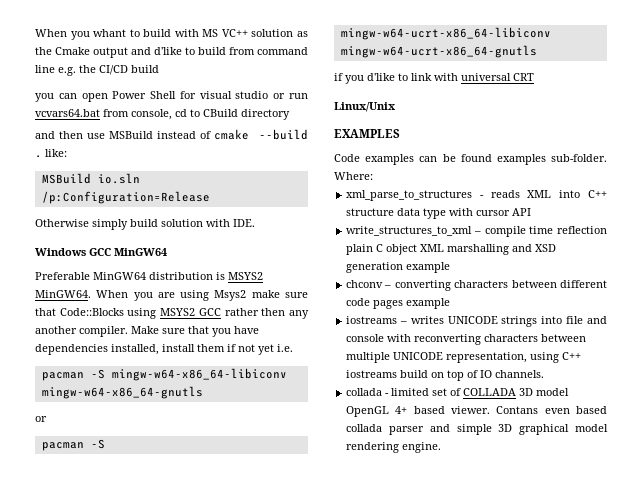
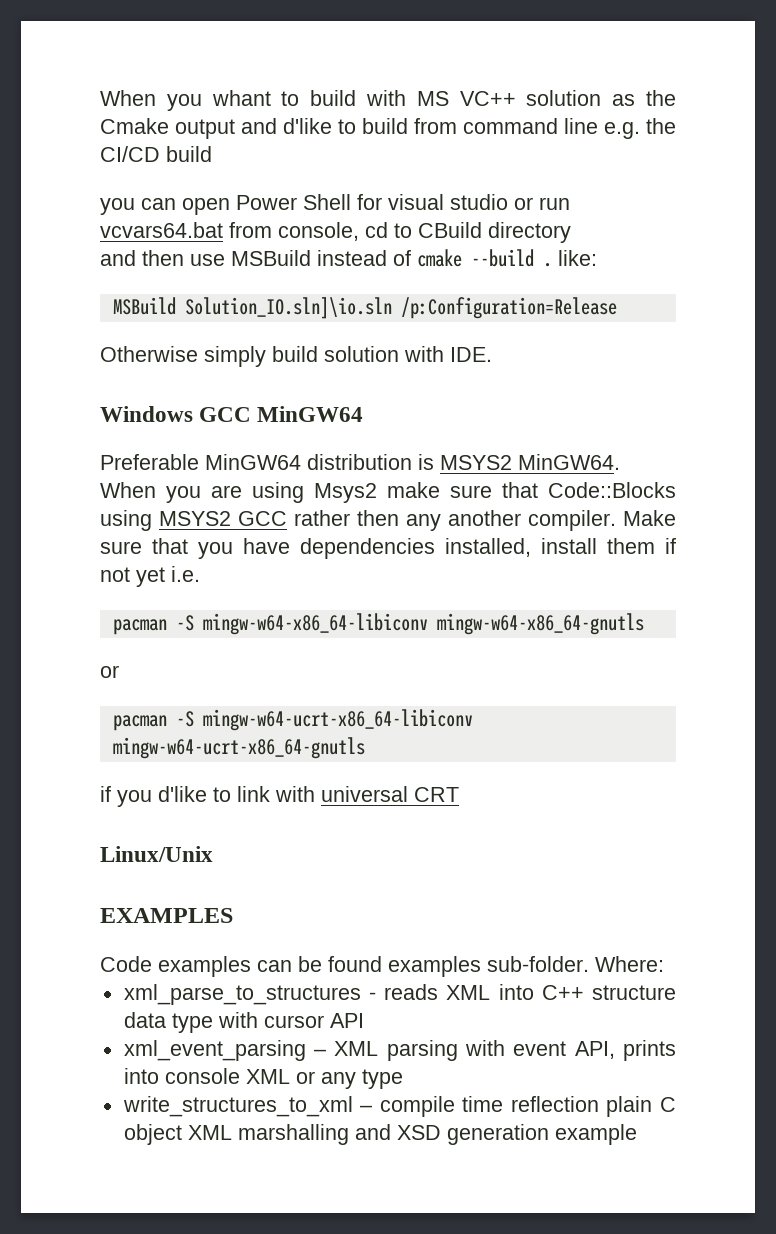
- MSBuild io.sln /p:Configuration=Release
+ MSBuild Solution_IO.sln]\io.sln /p:Configuration=Release
+ xml_event_parsing – XML parsing with event API, prints into console XML or any type
- chconv – converting characters between different code pages example
- iostreams – writes UNICODE strings into file and console with reconverting characters between multiple UNICODE representation, using C++ iostreams build on top of IO channels.
- collada - limited set of COLLADA 3D model OpenGL 4+ based viewer. Contans even based collada parser and simple 3D graphical model rendering engine.

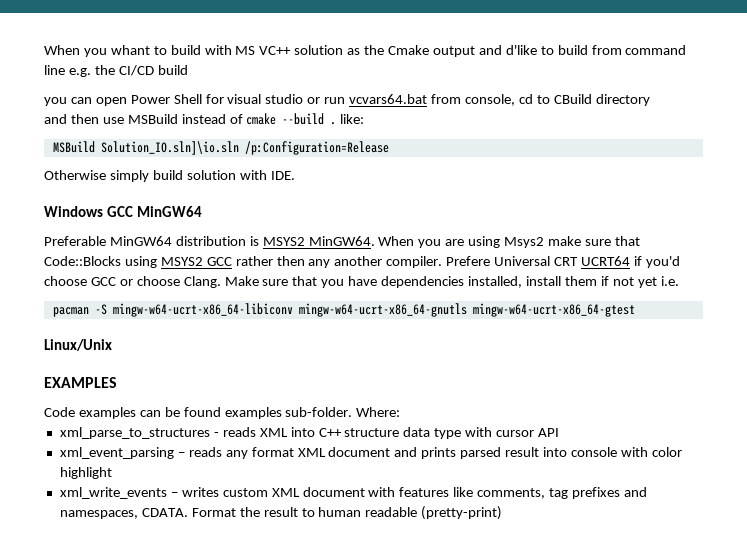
+ Prefere Universal CRT UCRT64 if you'd choose GCC or choose Clang.
- pacman -S mingw-w64-x86_64-libiconv mingw-w64-x86_64-gnutls
- or
- pacman -S mingw-w64-ucrt-x86_64-libiconv mingw-w64-ucrt-x86_64-gnutls
- if you d'like to link with universal CRT
+ pacman -S mingw-w64-ucrt-x86_64-libiconv mingw-w64-ucrt-x86_64-gnutls mingw-w64-ucrt-x86_64-gtest
- xml_event_parsing – XML parsing with event API, prints into console XML or any type
- write_structures_to_xml – compile time reflection plain C object XML marshalling and XSD generation example
+ xml_event_parsing – reads any format XML document and prints parsed result into console with color highlight
+ xml_write_events – writes custom XML document with features like comments, tag prefixes and namespaces, CDATA. Format the result to human readable (pretty-print)

